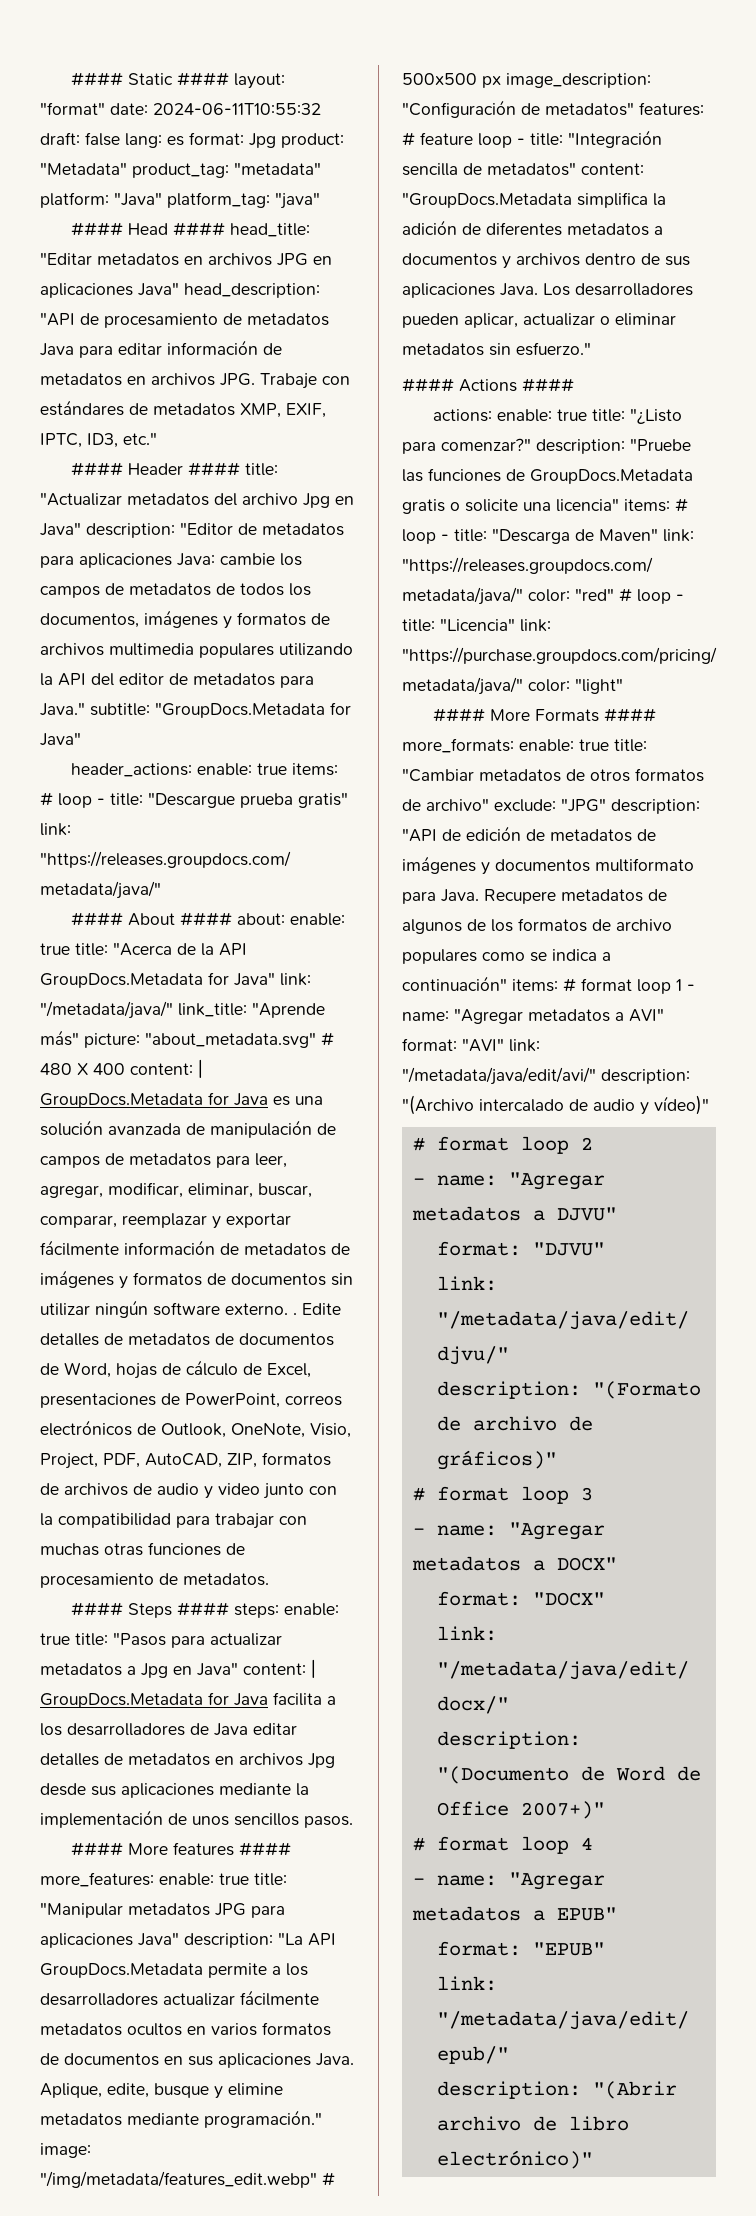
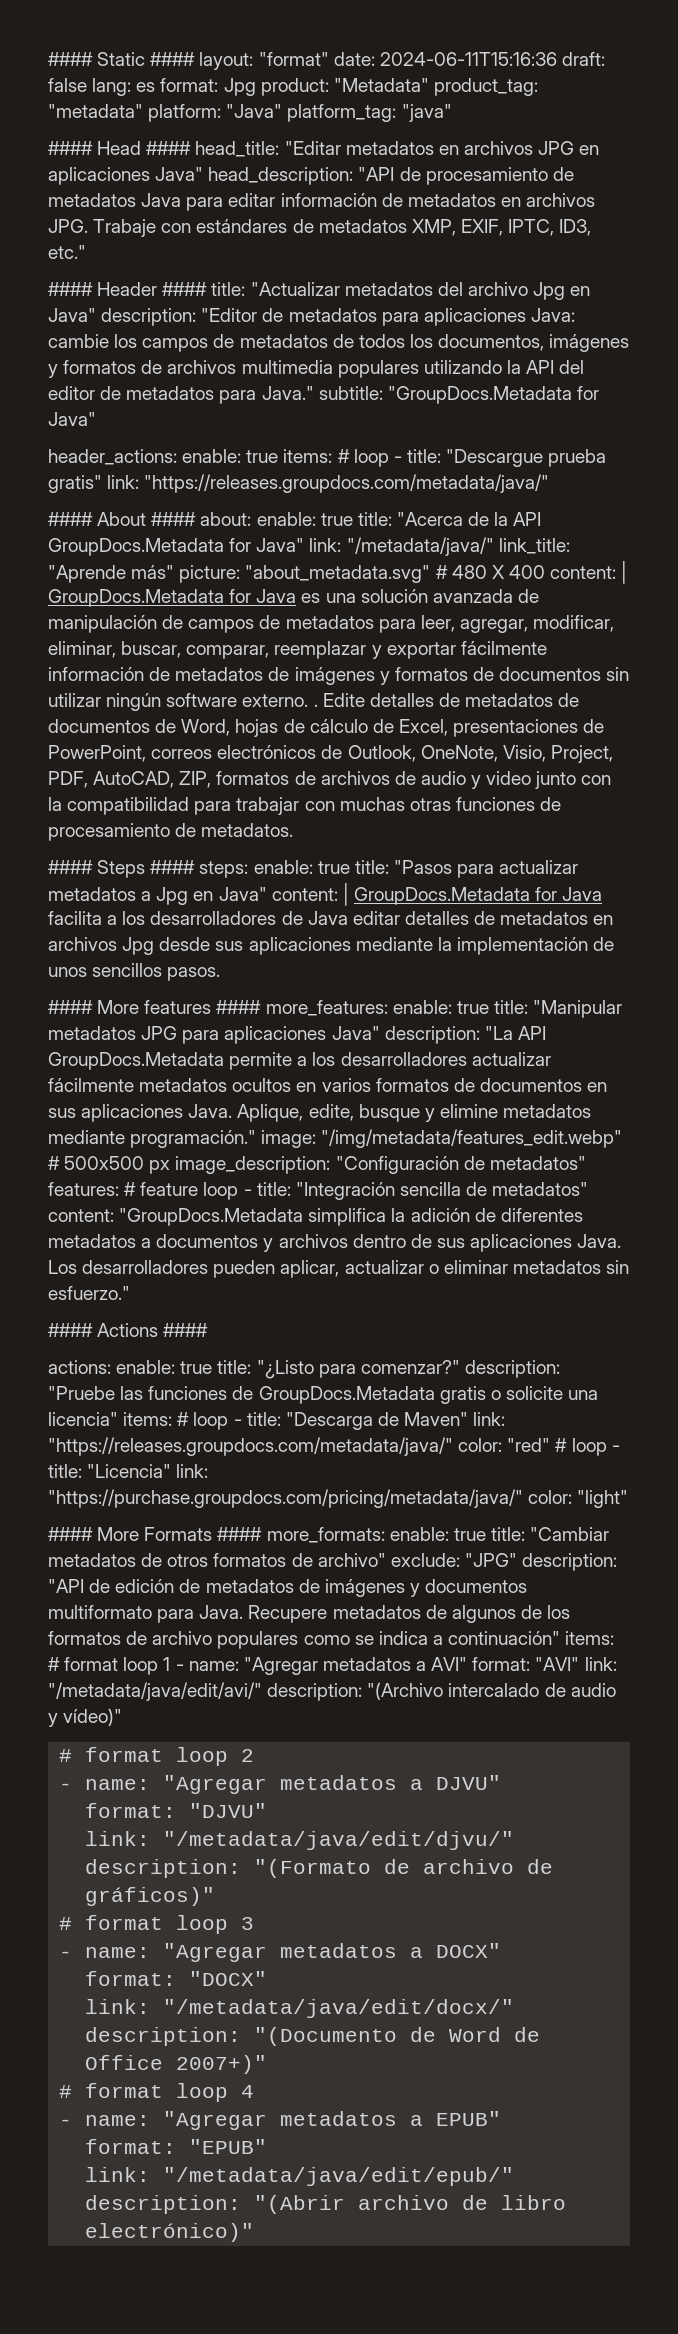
- #### Static #### layout: "format" date: 2024-06-11T10:55:32 draft: false lang: es format: Jpg product: "Metadata" product_tag: "metadata" platform: "Java" platform_tag: "java"
+ #### Static #### layout: "format" date: 2024-06-11T15:16:36 draft: false lang: es format: Jpg product: "Metadata" product_tag: "metadata" platform: "Java" platform_tag: "java"

